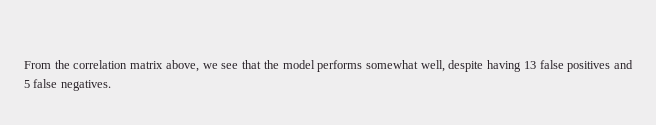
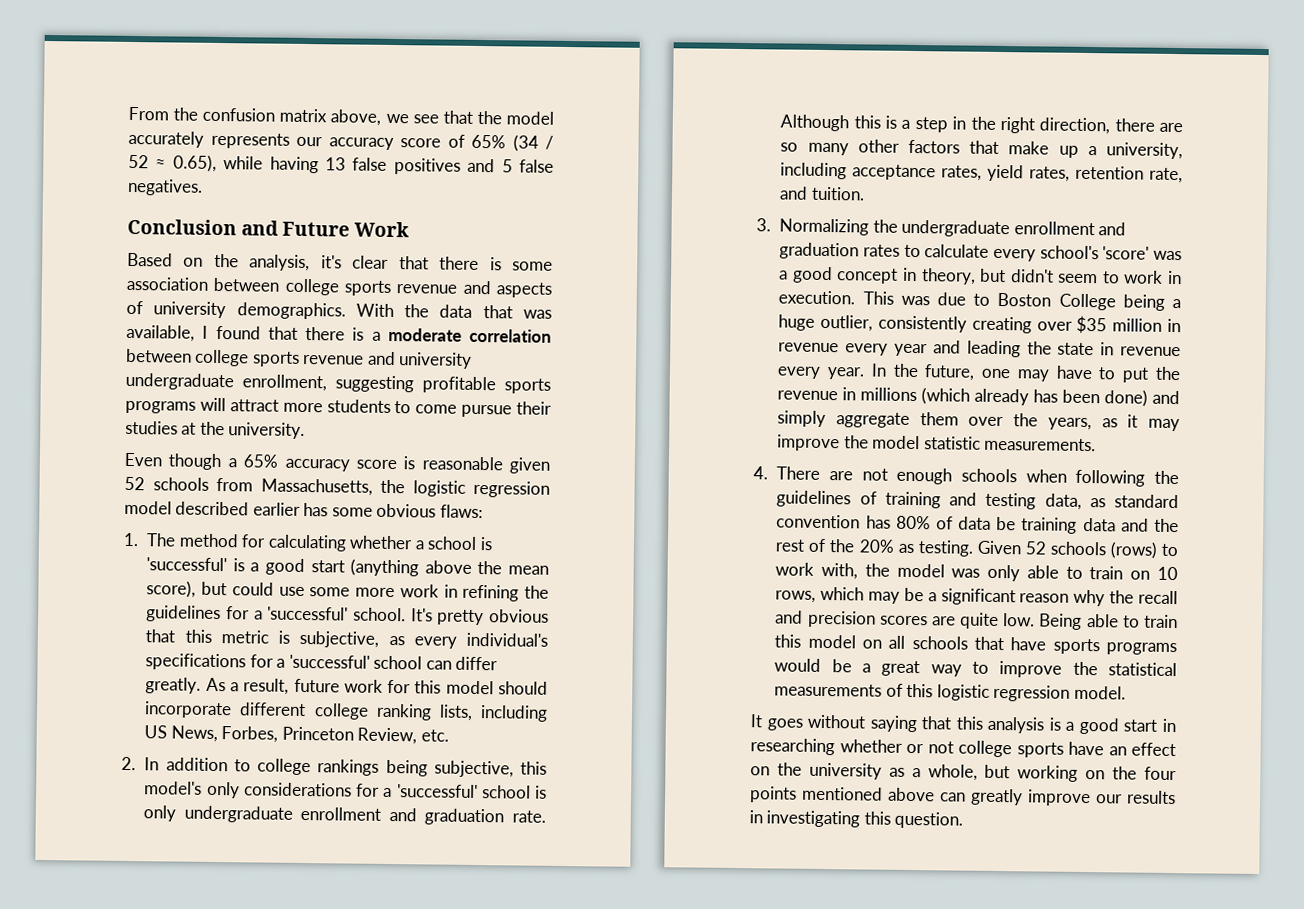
- From the correlation matrix above, we see that the model performs somewhat well, despite having 13 false positives and 5 false negatives.
+ From the confusion matrix above, we see that the model accurately represents our accuracy score of 65% (34 / 52 ≈ 0.65), while having 13 false positives and 5 false negatives.
+ Conclusion and Future Work
+ Based on the analysis, it's clear that there is some association between college sports revenue and aspects of university demographics. With the data that was available, I found that there is a moderate correlation between college sports revenue and university undergraduate enrollment, suggesting profitable sports programs will attract more students to come pursue their studies at the university.
+ Even though a 65% accuracy score is reasonable given 52 schools from Massachusetts, the logistic regression model described earlier has some obvious flaws:
+ 1. The method for calculating whether a school is 'successful' is a good start (anything above the mean score), but could use some more work in refining the guidelines for a 'successful' school. It's pretty obvious that this metric is subjective, as every individual's specifications for a 'successful' school can differ greatly. As a result, future work for this model should incorporate different college ranking lists, including US News, Forbes, Princeton Review, etc.
+ 2. In addition to college rankings being subjective, this model's only considerations for a 'successful' school is only undergraduate enrollment and graduation rate. Although this is a step in the right direction, there are so many other factors that make up a university, including acceptance rates, yield rates, retention rate, and tuition.
+ 3. Normalizing the undergraduate enrollment and graduation rates to calculate every school's 'score' was a good concept in theory, but didn't seem to work in execution. This was due to Boston College being a huge outlier, consistently creating over $35 million in revenue every year and leading the state in revenue every year. In the future, one may have to put the revenue in millions (which already has been done) and simply aggregate them over the years, as it may improve the model statistic measurements.
+ 4. There are not enough schools when following the guidelines of training and testing data, as standard convention has 80% of data be training data and the rest of the 20% as testing. Given 52 schools (rows) to work with, the model was only able to train on 10 rows, which may be a significant reason why the recall and precision scores are quite low. Being able to train this model on all schools that have sports programs would be a great way to improve the statistical measurements of this logistic regression model.
+ It goes without saying that this analysis is a good start in researching whether or not college sports have an effect on the university as a whole, but working on the four points mentioned above can greatly improve our results in investigating this question.

